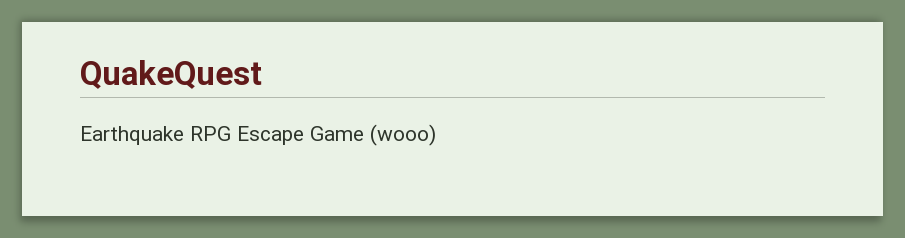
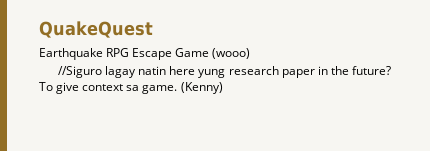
+ //Siguro lagay natin here yung research paper in the future? To give context sa game. (Kenny)

